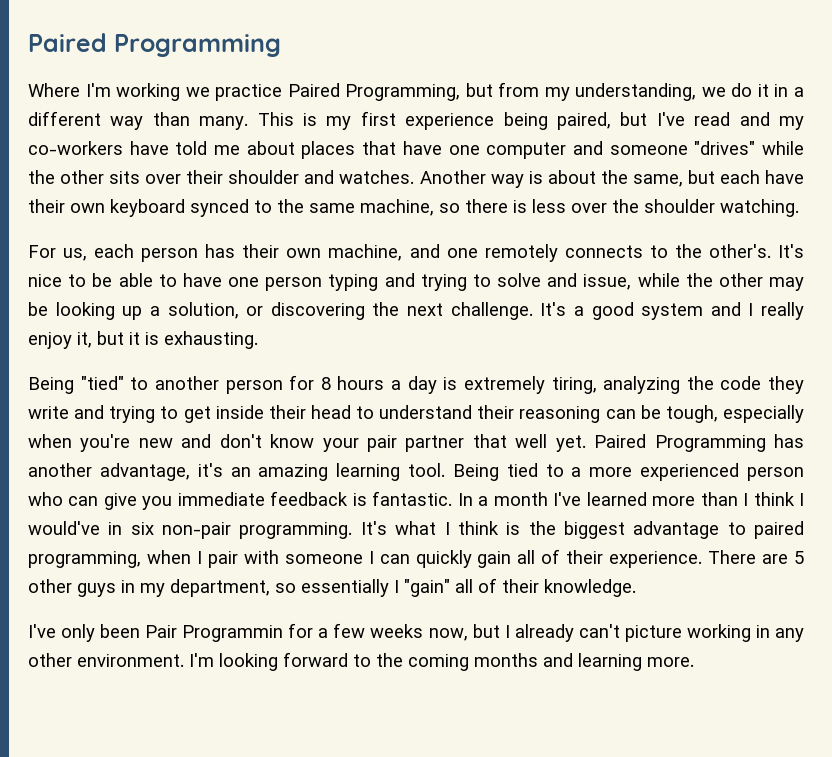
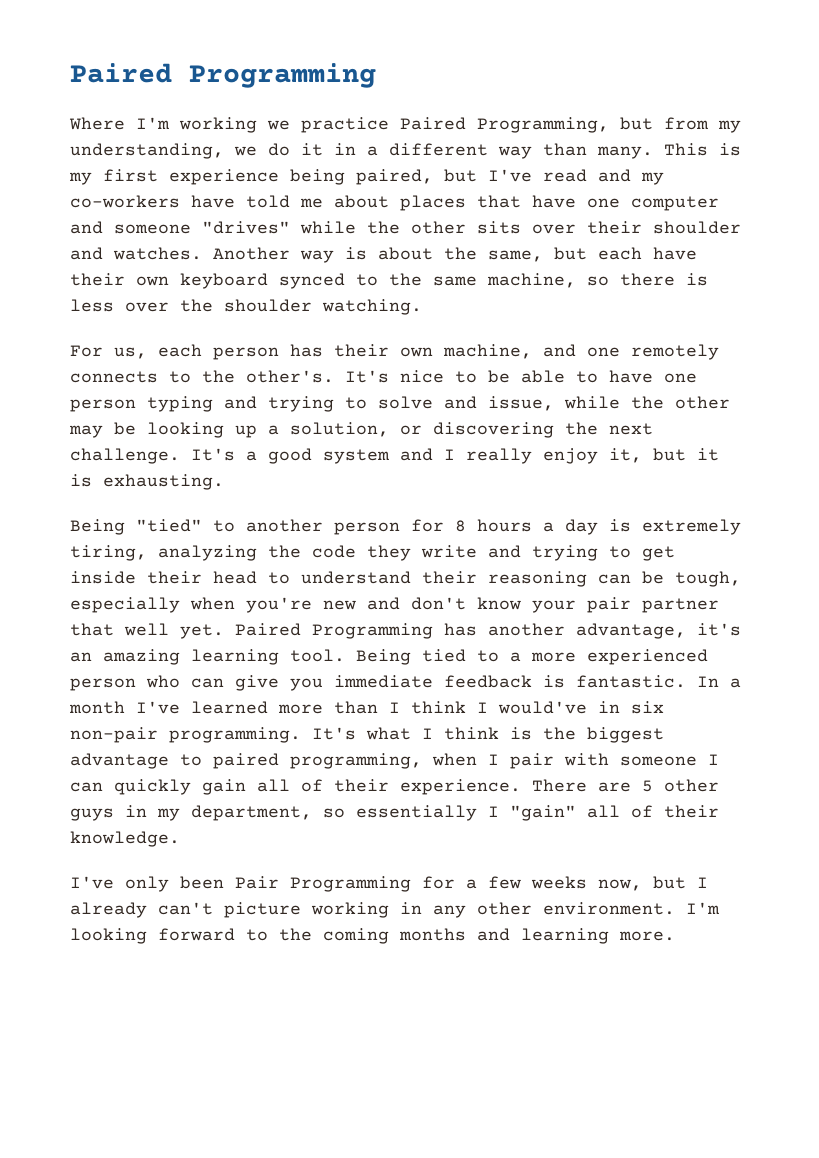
- I've only been Pair Programmin for a few weeks now, but I already can't picture working in any other environment.
+ I've only been Pair Programming for a few weeks now, but I already can't picture working in any other environment.

